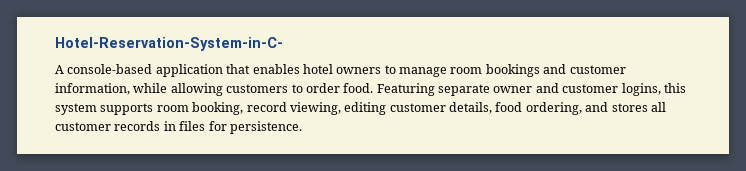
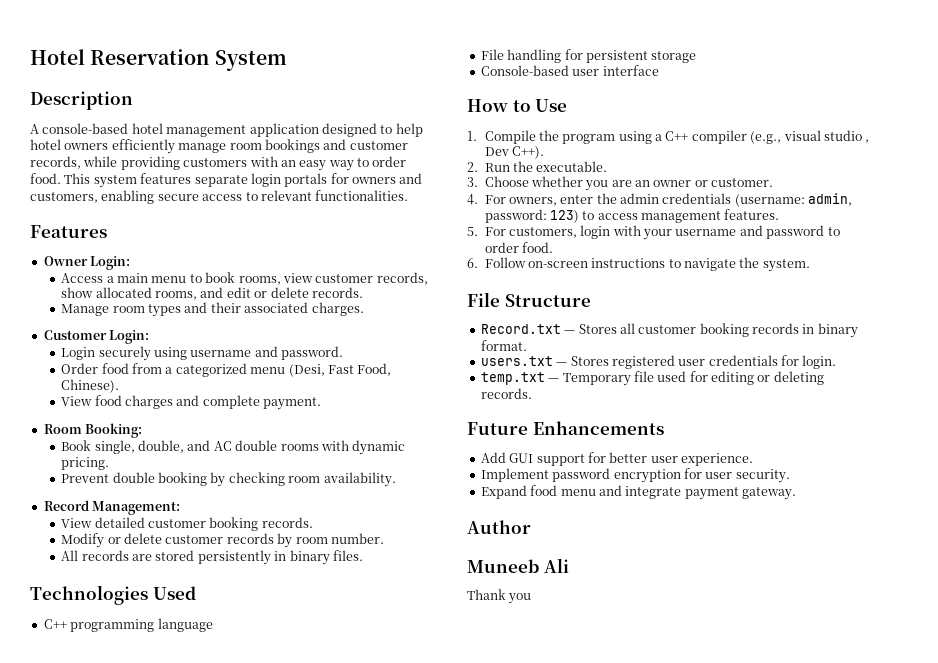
- Hotel-Reservation-System-in-C-
- A console-based application that enables hotel owners to manage room bookings and customer information, while allowing customers to order food. Featuring separate owner and customer logins, this system supports room booking, record viewing, editing customer details, food ordering, and stores all customer records in files for persistence.
+ Hotel Reservation System
+ Description
+ A console-based hotel management application designed to help hotel owners efficiently manage room bookings and customer records, while providing customers with an easy way to order food. This system features separate login portals for owners and customers, enabling secure access to relevant functionalities.
+ Features
+ Owner Login:
+ Access a main menu to book rooms, view customer records, show allocated rooms, and edit or delete records.
+ Manage room types and their associated charges.
+ Customer Login:
+ Login securely using username and password.
+ Order food from a categorized menu (Desi, Fast Food, Chinese).
+ View food charges and complete payment.
+ Room Booking:
+ Book single, double, and AC double rooms with dynamic pricing.
+ Prevent double booking by checking room availability.
+ Record Management:
+ View detailed customer booking records.
+ Modify or delete customer records by room number.
+ All records are stored persistently in binary files.
+ Technologies Used
+ C++ programming language
+ File handling for persistent storage
+ Console-based user interface
+ How to Use
+ 1. Compile the program using a C++ compiler (e.g., visual studio , Dev C++).
+ 2. Run the executable.
+ 3. Choose whether you are an owner or customer.
+ 4. For owners, enter the admin credentials (username: admin, password: 123) to access management features.
+ 5. For customers, login with your username and password to order food.
+ 6. Follow on-screen instructions to navigate the system.
+ File Structure
+ Record.txt — Stores all customer booking records in binary format.
+ users.txt — Stores registered user credentials for login.
+ temp.txt — Temporary file used for editing or deleting records.
+ Future Enhancements
+ Add GUI support for better user experience.
+ Implement password encryption for user security.
+ Expand food menu and integrate payment gateway.
+ Author
+ Muneeb Ali
+ Thank you

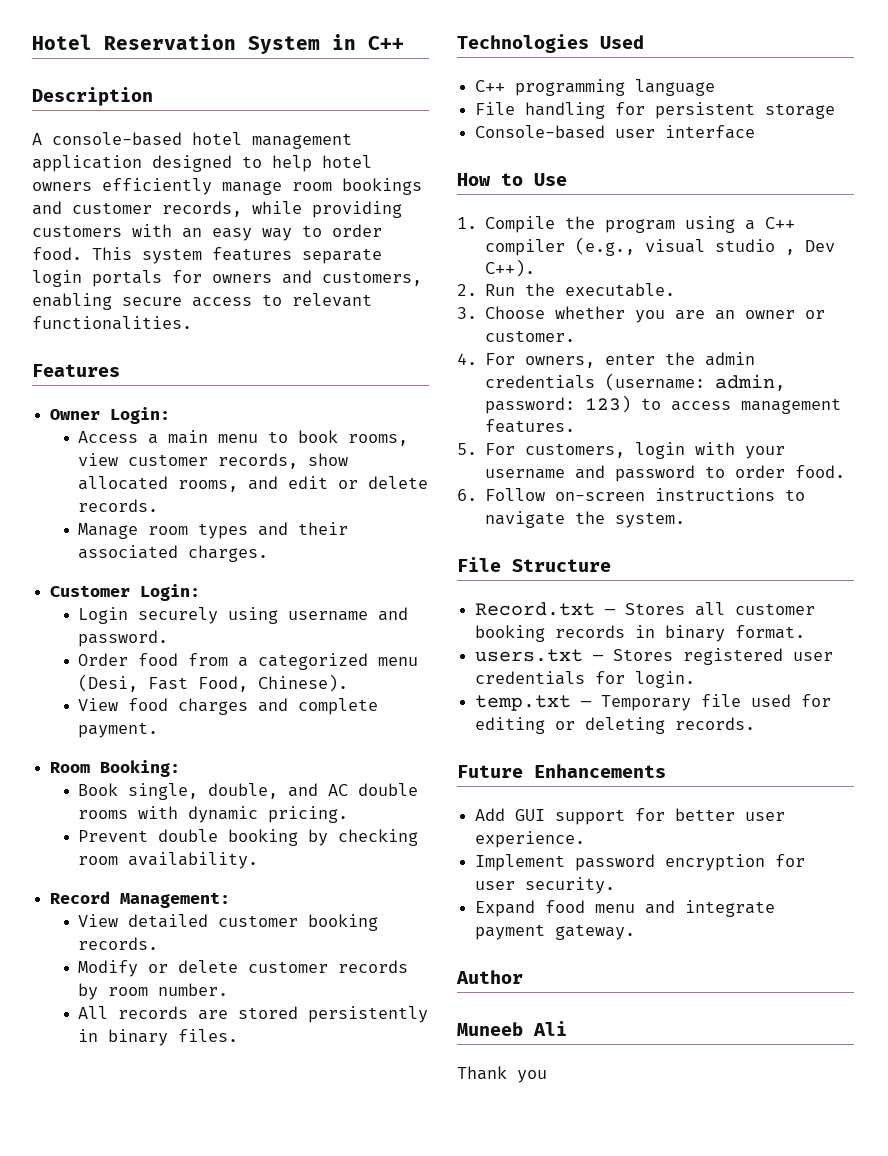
- Hotel Reservation System
+ Hotel Reservation System in C++

